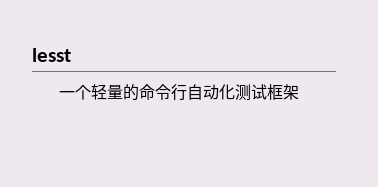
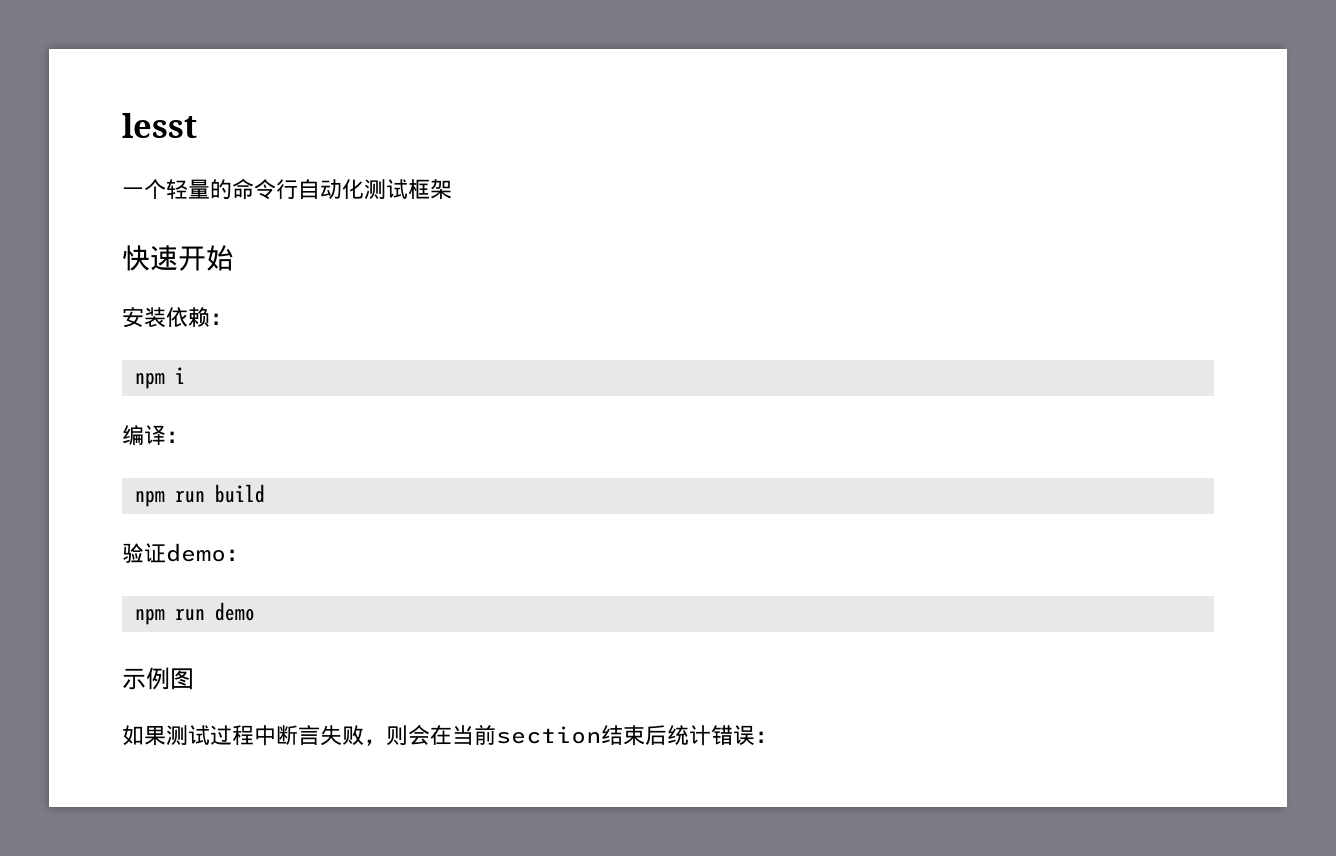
+ 快速开始
+ 安装依赖：
+ npm i
+ 编译：
+ npm run build
+ 验证demo：
+ npm run demo
+ 示例图
+ 如果测试过程中断言失败，则会在当前section结束后统计错误：

